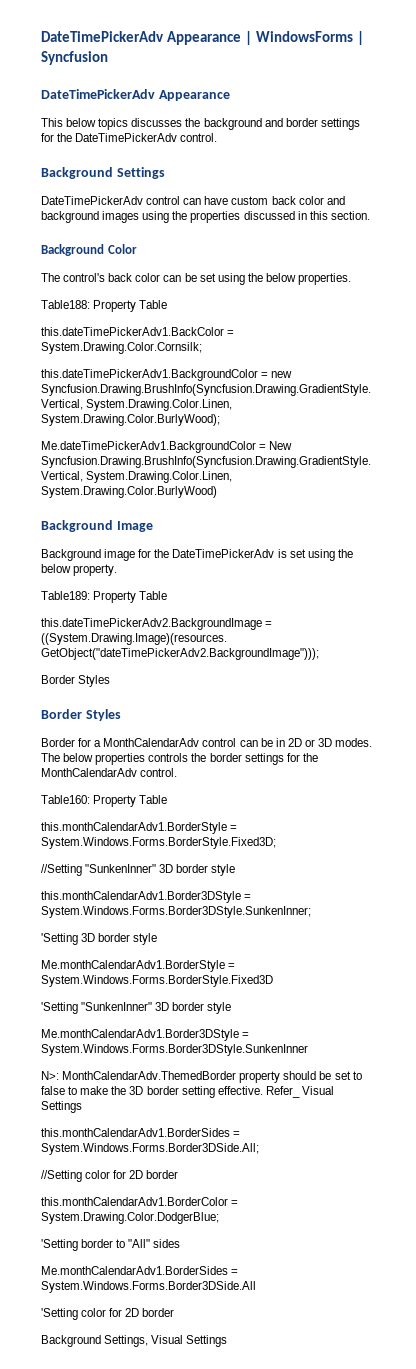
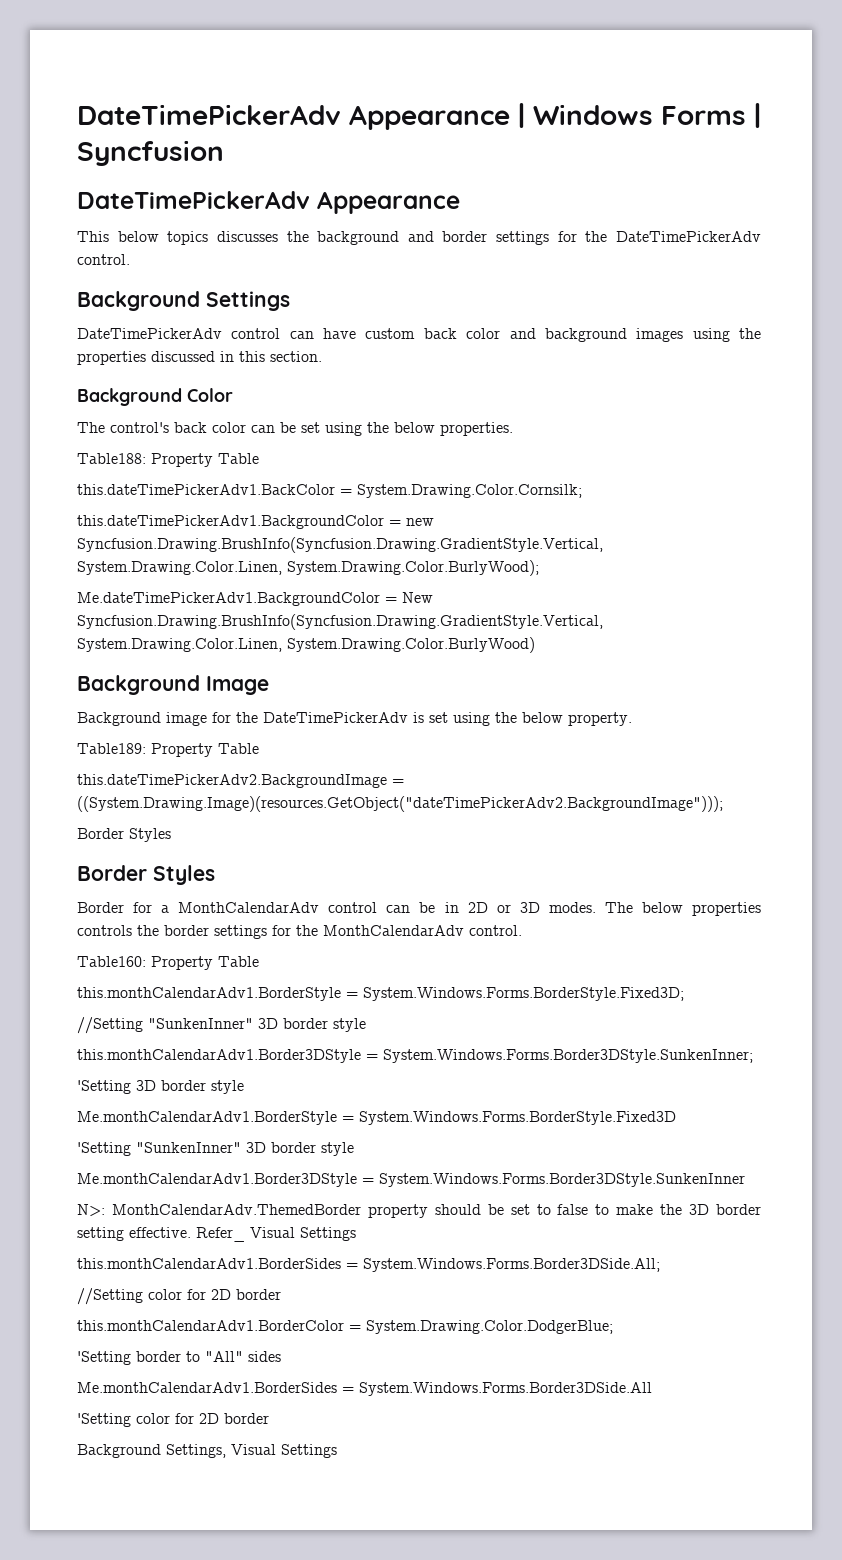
- DateTimePickerAdv Appearance | WindowsForms | Syncfusion
+ DateTimePickerAdv Appearance | Windows Forms | Syncfusion

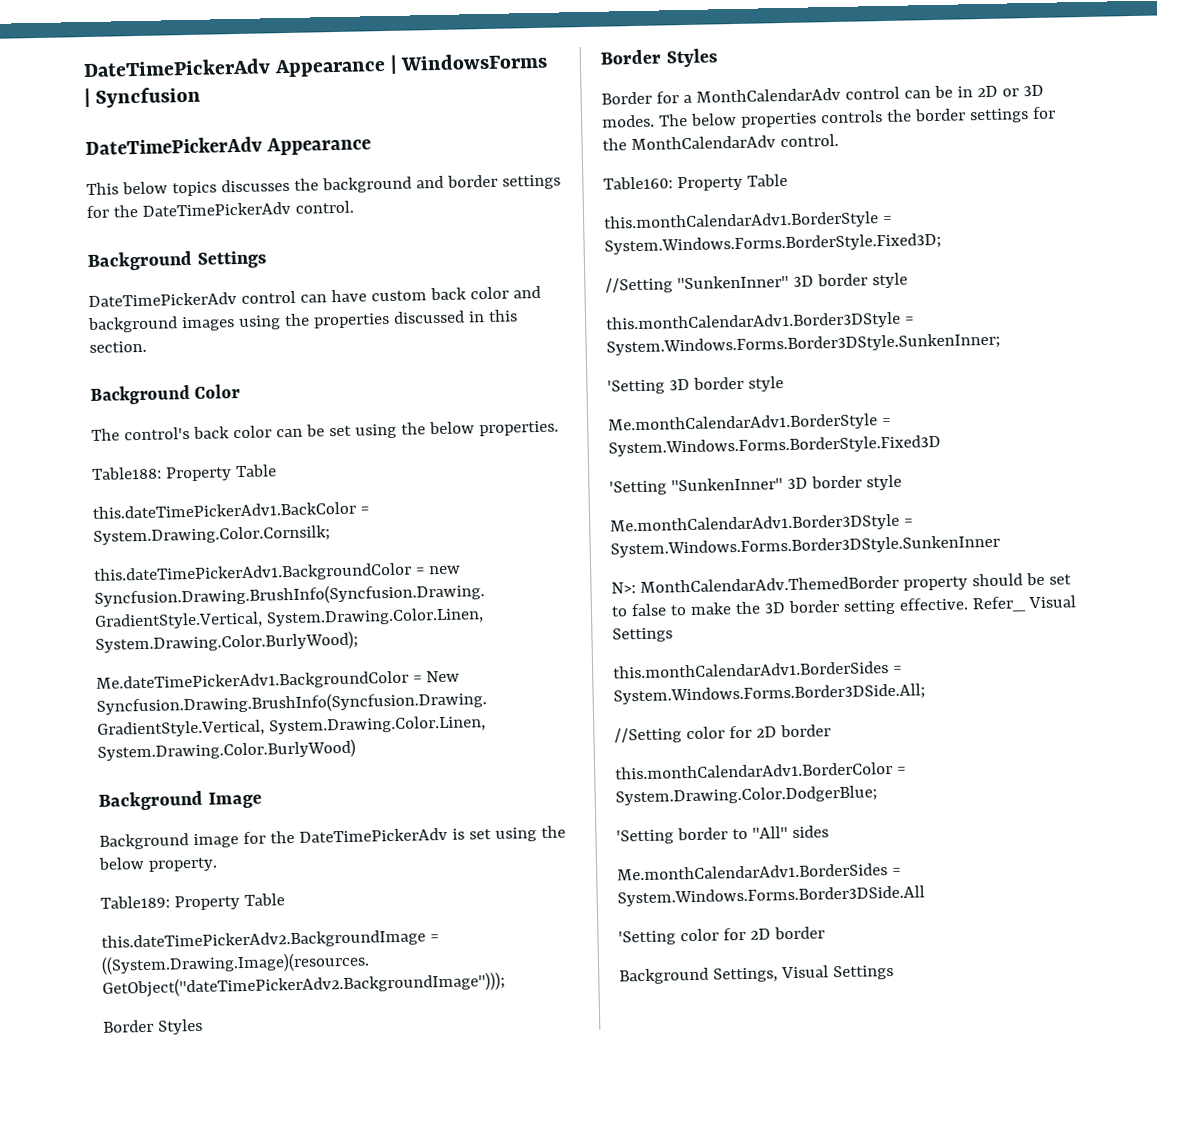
- DateTimePickerAdv Appearance | Windows Forms | Syncfusion
+ DateTimePickerAdv Appearance | WindowsForms | Syncfusion

